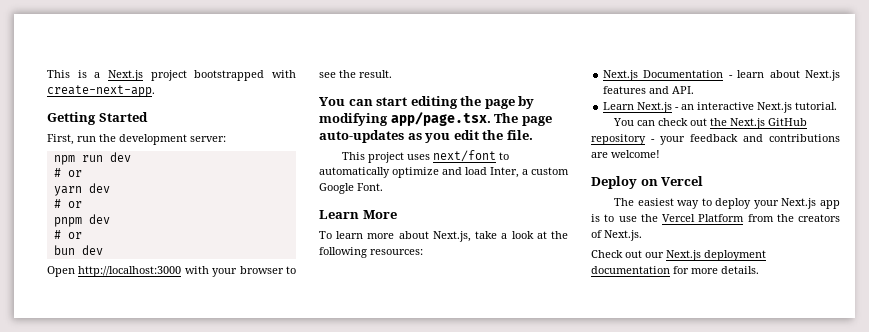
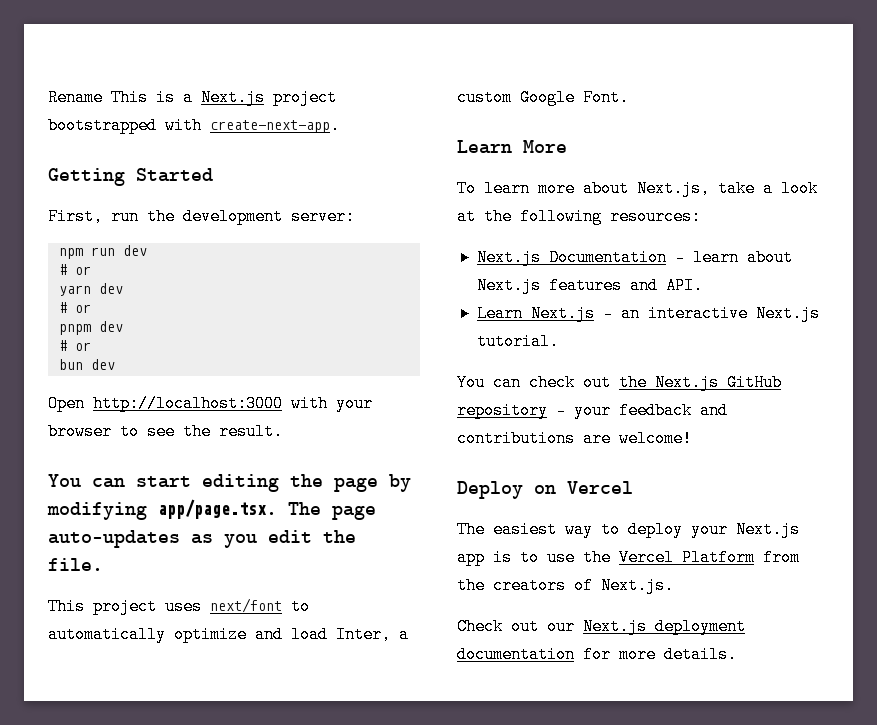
- This is a Next.js project bootstrapped with create-next-app.
+ Rename This is a Next.js project bootstrapped with create-next-app.

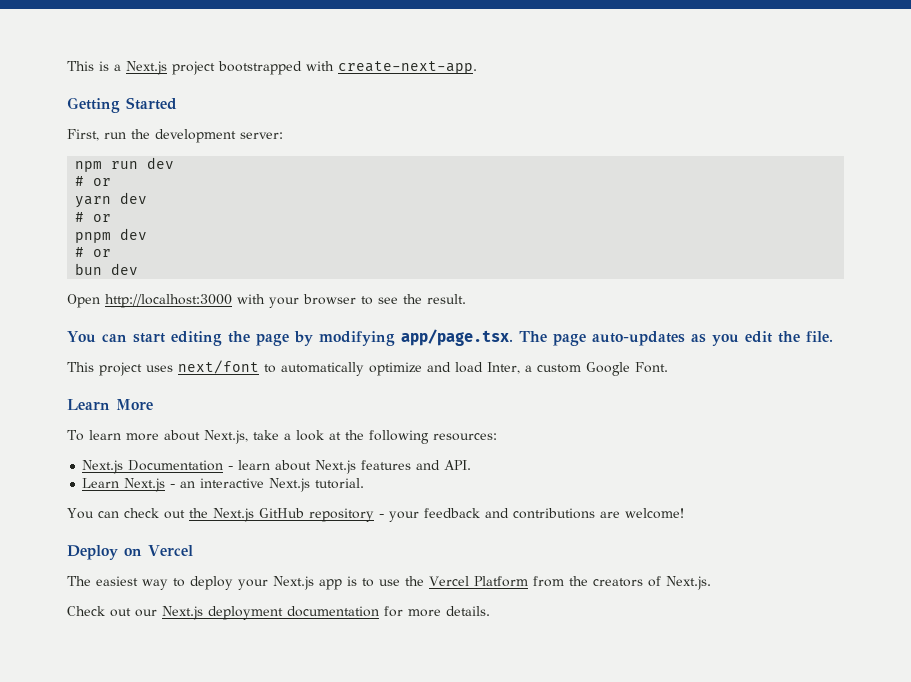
- Rename This is a Next.js project bootstrapped with create-next-app.
+ This is a Next.js project bootstrapped with create-next-app.

